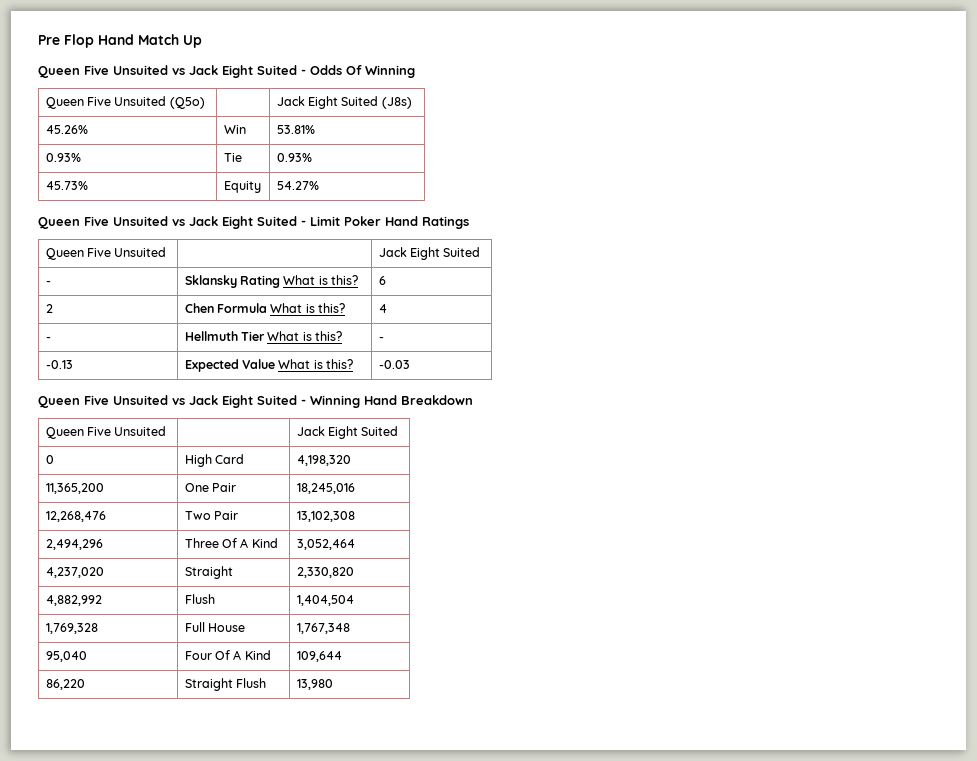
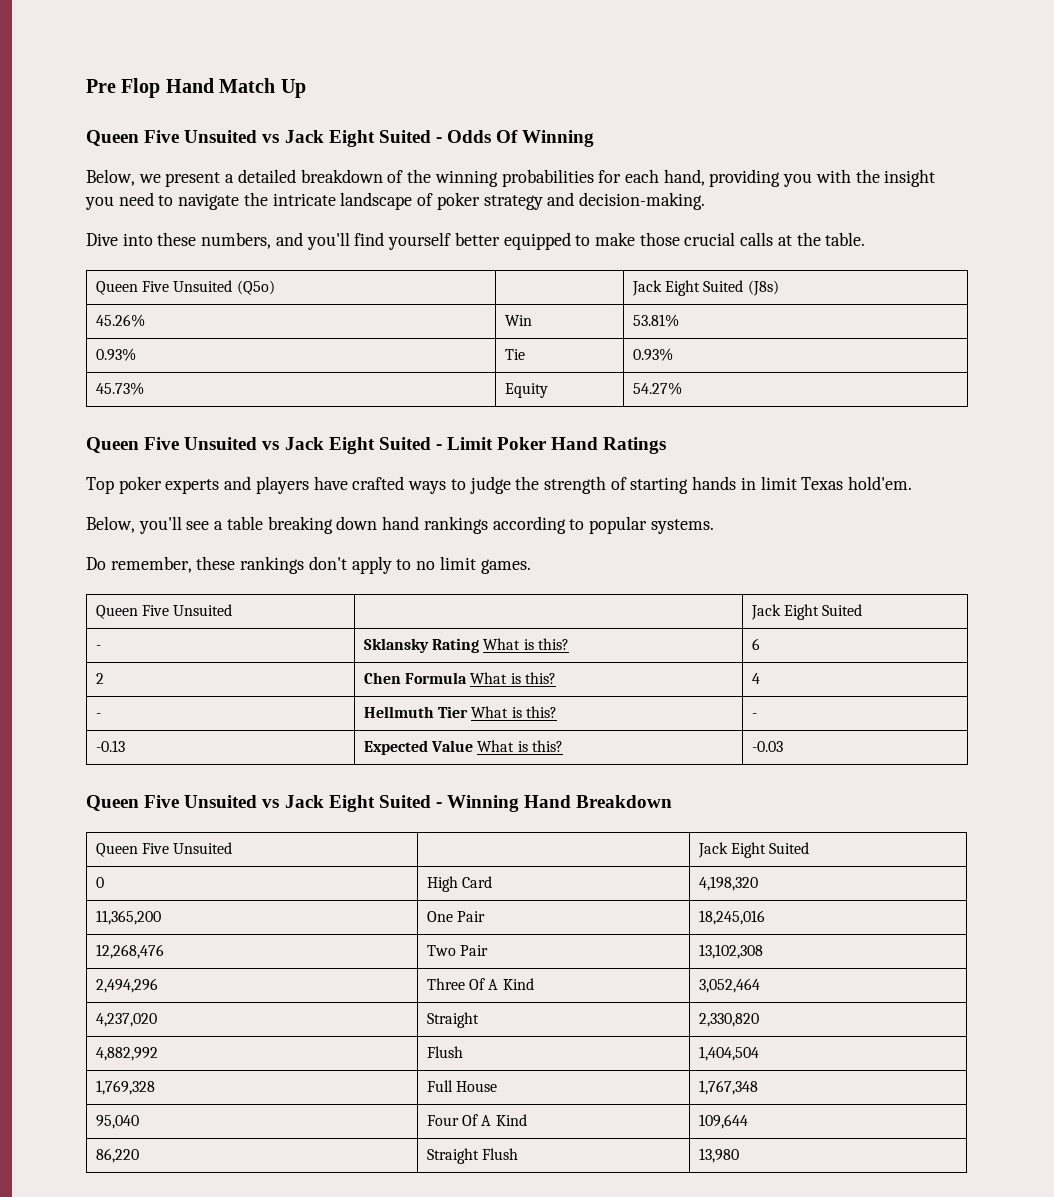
+ Below, we present a detailed breakdown of the winning probabilities for each hand, providing you with the insight you need to navigate the intricate landscape of poker strategy and decision-making.
+ Dive into these numbers, and you'll find yourself better equipped to make those crucial calls at the table.
+ Top poker experts and players have crafted ways to judge the strength of starting hands in limit Texas hold'em.
+ Below, you'll see a table breaking down hand rankings according to popular systems.
+ Do remember, these rankings don't apply to no limit games.

